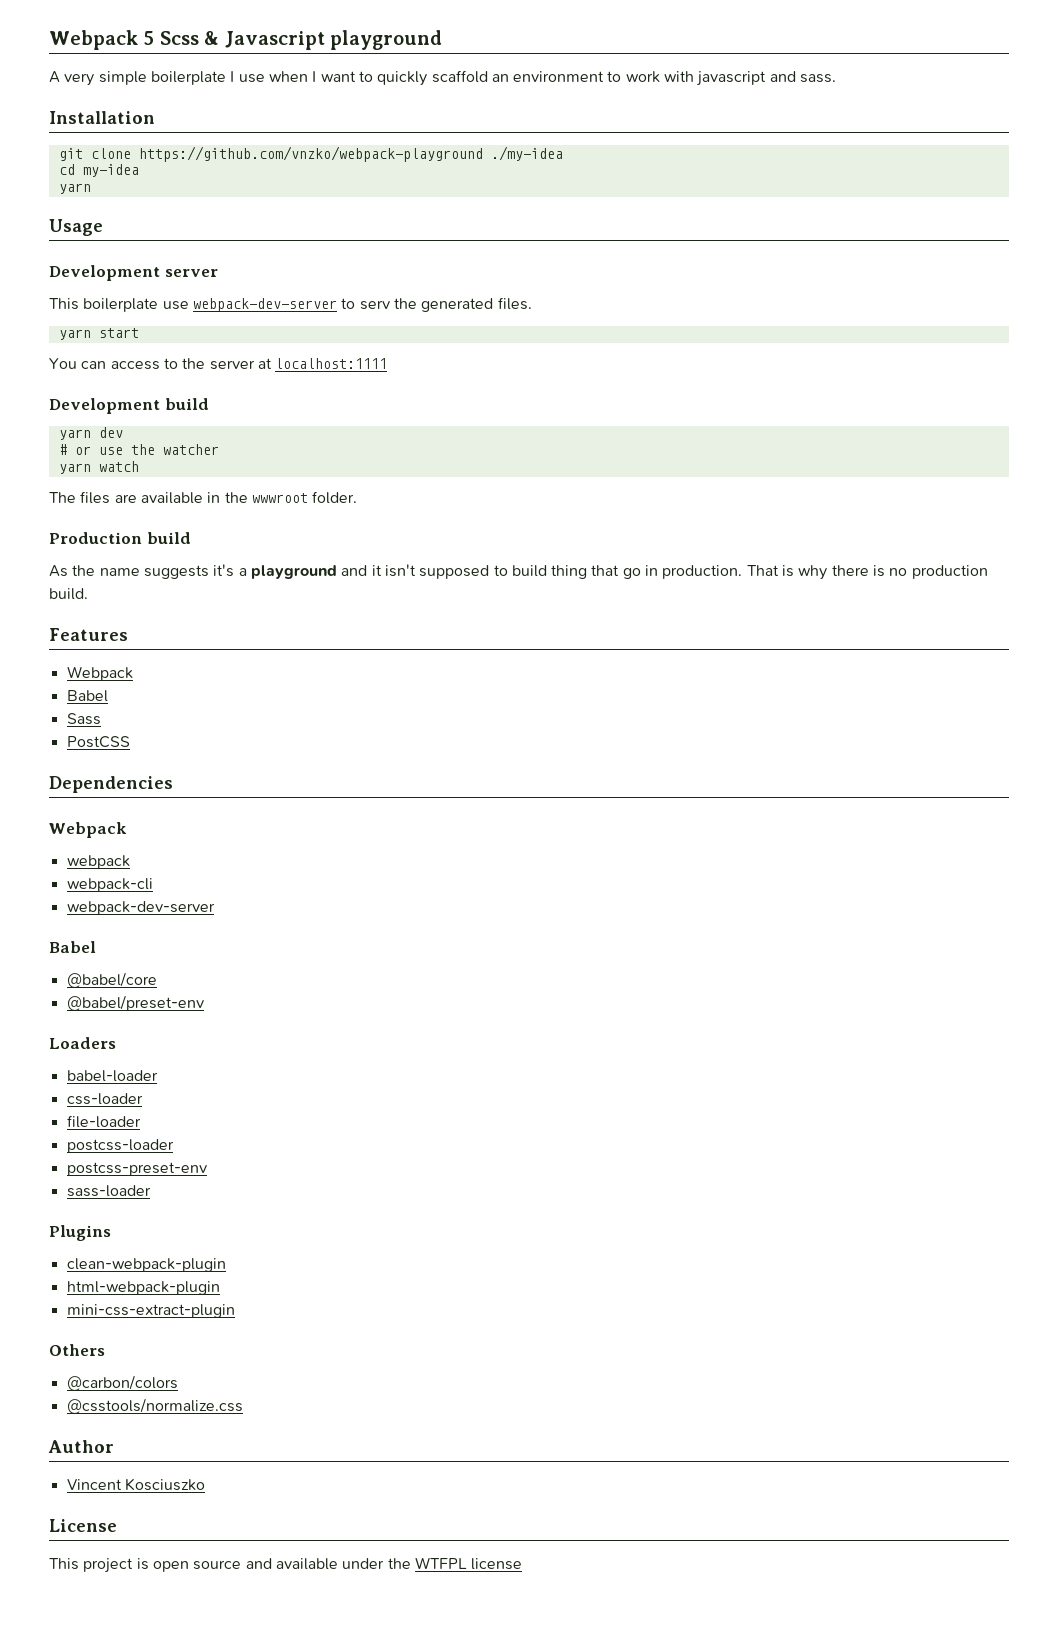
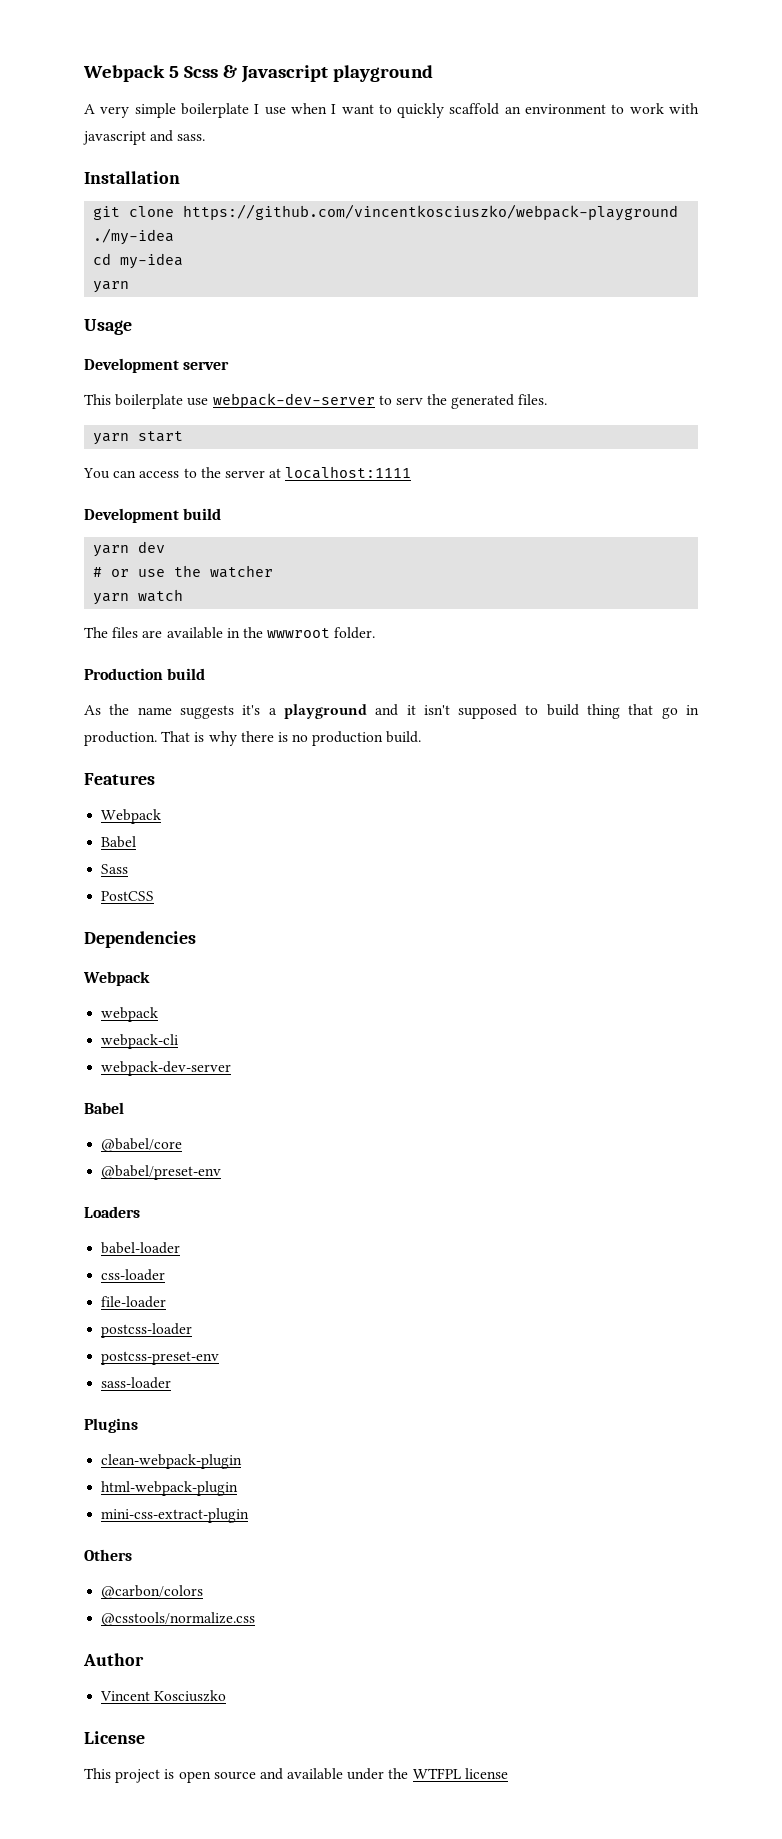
- git clone https://github.com/vnzko/webpack-playground ./my-idea
+ git clone https://github.com/vincentkosciuszko/webpack-playground ./my-idea

